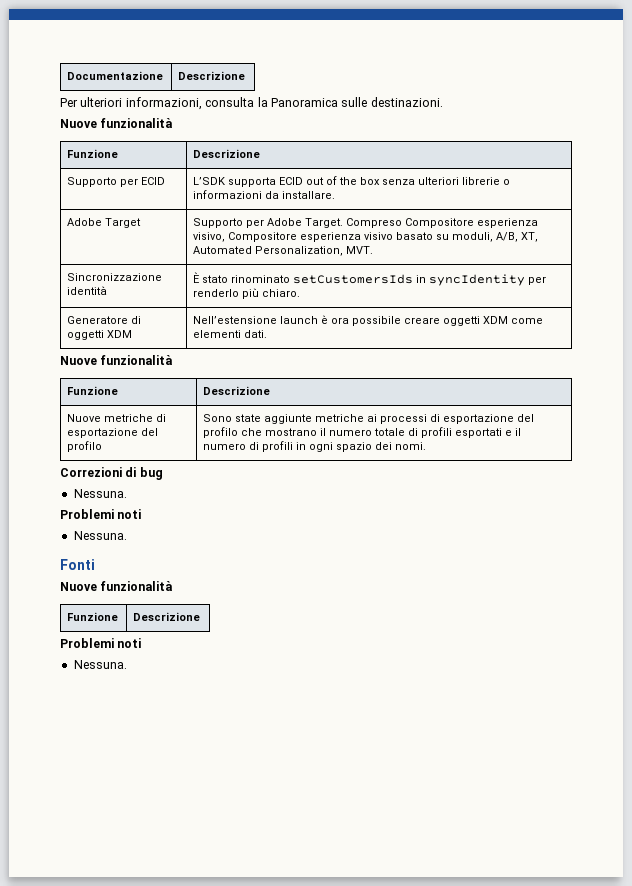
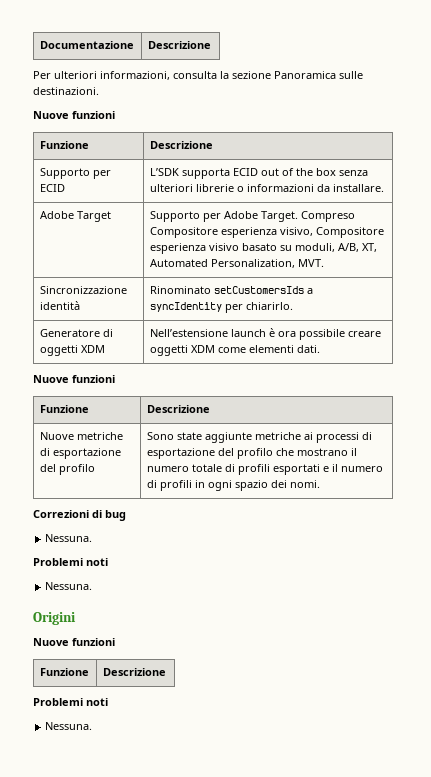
- Per ulteriori informazioni, consulta la Panoramica sulle destinazioni.
- Nuove funzionalità
+ Per ulteriori informazioni, consulta la sezione Panoramica sulle destinazioni.
+ Nuove funzioni
- Sincronizzazione identità | È stato rinominato setCustomersIds in syncIdentity per renderlo più chiaro.
+ Sincronizzazione identità | Rinominato setCustomersIds a syncIdentity per chiarirlo.
  Generatore di oggetti XDM | Nell’estensione launch è ora possibile creare oggetti XDM come elementi dati.
- Nuove funzionalità
+ Nuove funzioni
- Fonti
- Nuove funzionalità
+ Origini
+ Nuove funzioni

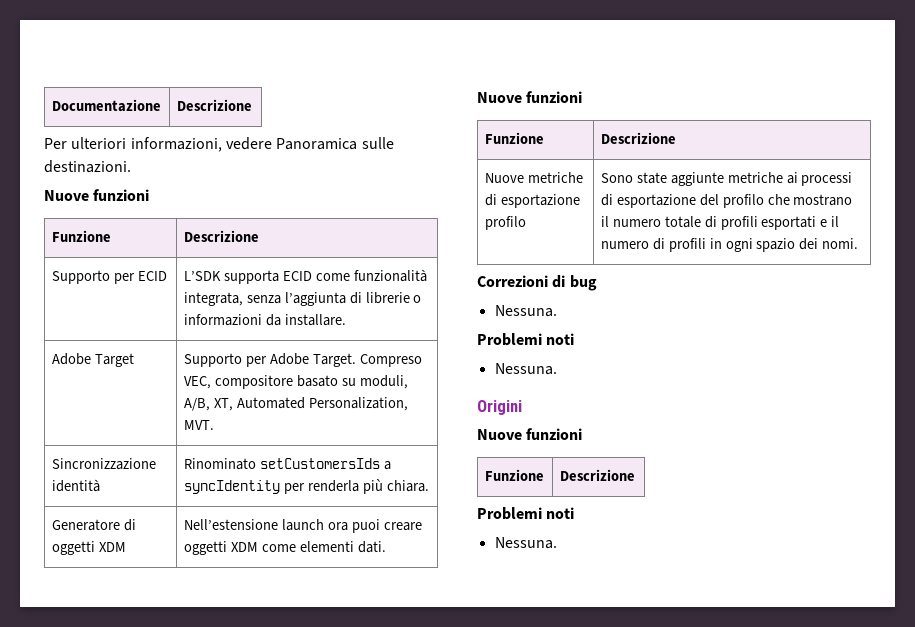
- Per ulteriori informazioni, consulta la sezione Panoramica sulle destinazioni.
+ Per ulteriori informazioni, vedere Panoramica sulle destinazioni.
- Supporto per ECID | L’SDK supporta ECID out of the box senza ulteriori librerie o informazioni da installare.
+ Supporto per ECID | L’SDK supporta ECID come funzionalità integrata, senza l’aggiunta di librerie o informazioni da installare.
- Adobe Target | Supporto per Adobe Target. Compreso Compositore esperienza visivo, Compositore esperienza visivo basato su moduli, A/B, XT, Automated Personalization, MVT.
+ Adobe Target | Supporto per Adobe Target. Compreso VEC, compositore basato su moduli, A/B, XT, Automated Personalization, MVT.
- Sincronizzazione identità | Rinominato setCustomersIds a syncIdentity per chiarirlo.
+ Sincronizzazione identità | Rinominato setCustomersIds a syncIdentity per renderla più chiara.
- Generatore di oggetti XDM | Nell’estensione launch è ora possibile creare oggetti XDM come elementi dati.
+ Generatore di oggetti XDM | Nell’estensione launch ora puoi creare oggetti XDM come elementi dati.
- Nuove metriche di esportazione del profilo | Sono state aggiunte metriche ai processi di esportazione del profilo che mostrano il numero totale di profili esportati e il numero di profili in ogni spazio dei nomi.
+ Nuove metriche di esportazione profilo | Sono state aggiunte metriche ai processi di esportazione del profilo che mostrano il numero totale di profili esportati e il numero di profili in ogni spazio dei nomi.

